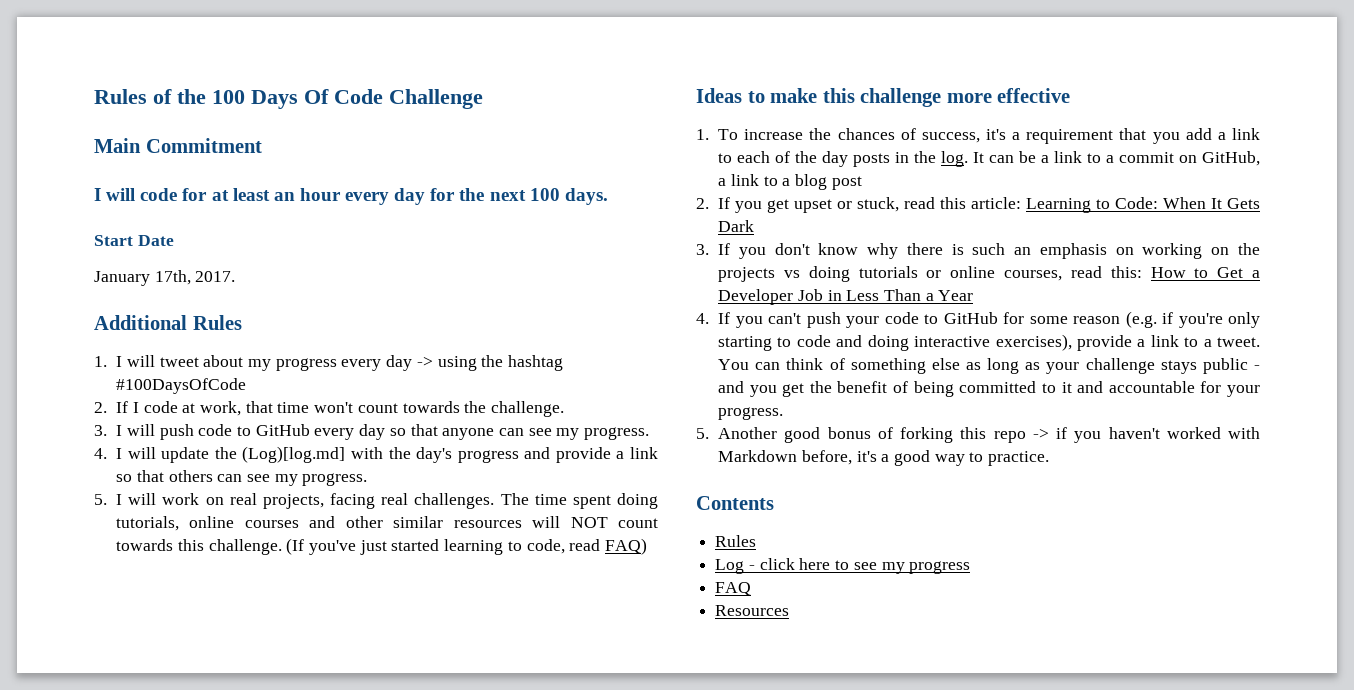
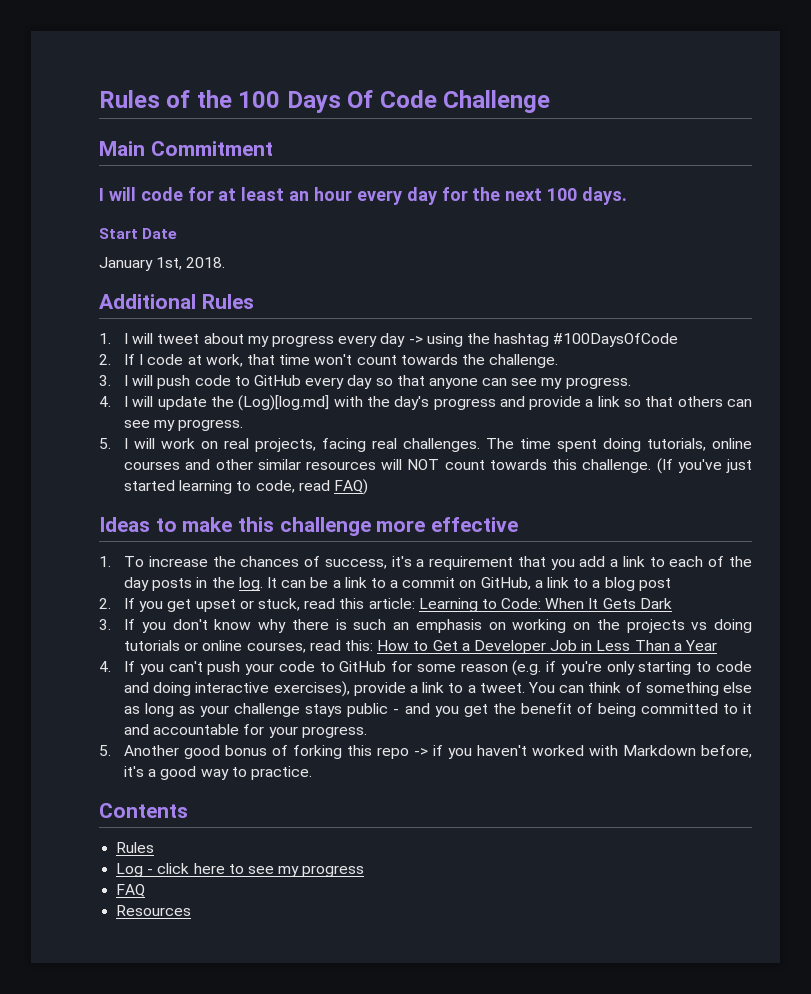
- January 17th, 2017.
+ January 1st, 2018.

